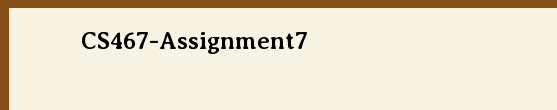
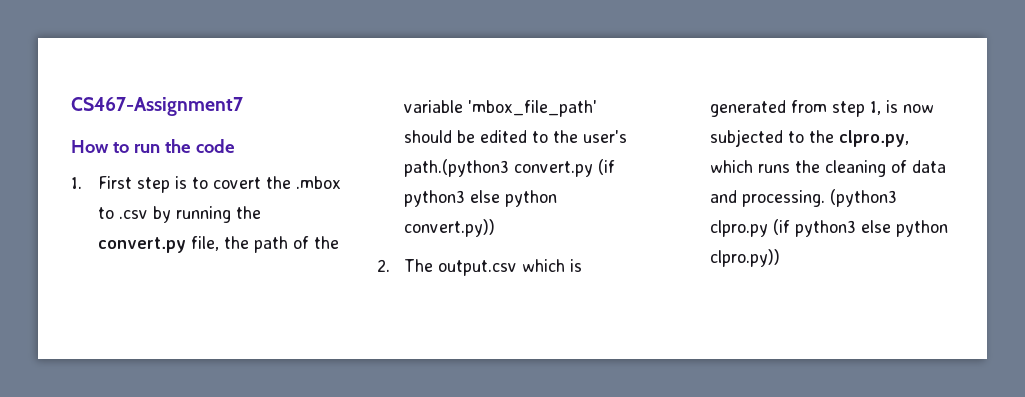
+ How to run the code
+ 1. First step is to covert the .mbox to .csv by running the convert.py file, the path of the variable 'mbox_file_path' should be edited to the user's path.(python3 convert.py (if python3 else python convert.py))
+ 2. The output.csv which is generated from step 1, is now subjected to the clpro.py, which runs the cleaning of data and processing. (python3 clpro.py (if python3 else python clpro.py))

